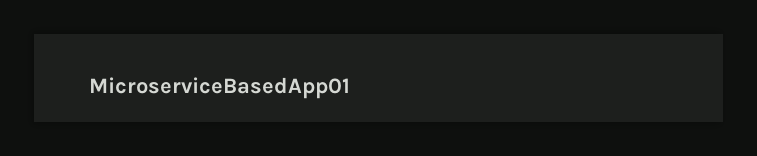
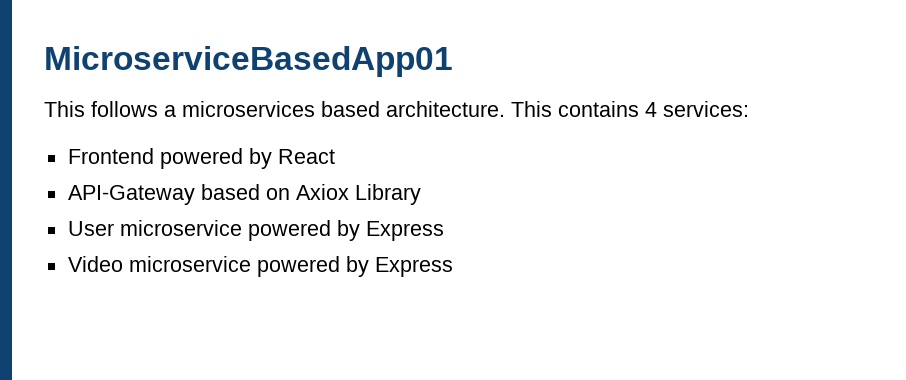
+ This follows a microservices based architecture. This contains 4 services:
+ Frontend powered by React
+ API-Gateway based on Axiox Library
+ User microservice powered by Express
+ Video microservice powered by Express

